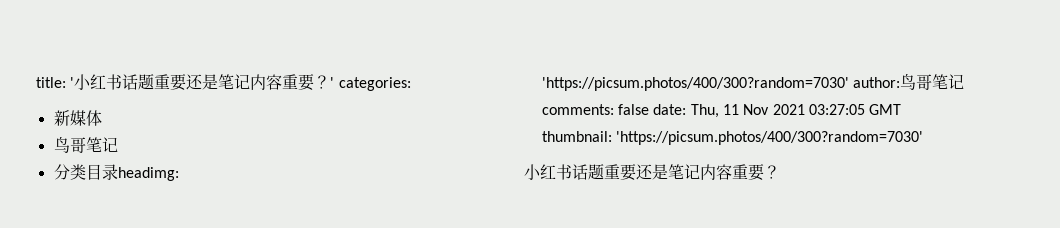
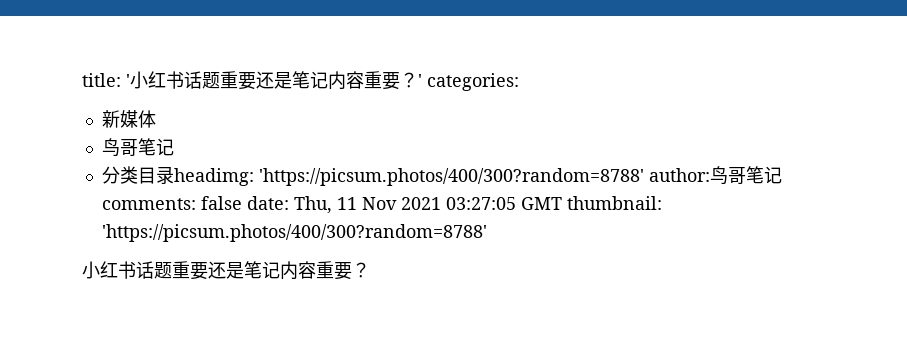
- 分类目录headimg: 'https://picsum.photos/400/300?random=7030' author:鸟哥笔记comments: false date: Thu, 11 Nov 2021 03:27:05 GMT thumbnail: 'https://picsum.photos/400/300?random=7030'
+ 分类目录headimg: 'https://picsum.photos/400/300?random=8788' author:鸟哥笔记comments: false date: Thu, 11 Nov 2021 03:27:05 GMT thumbnail: 'https://picsum.photos/400/300?random=8788'

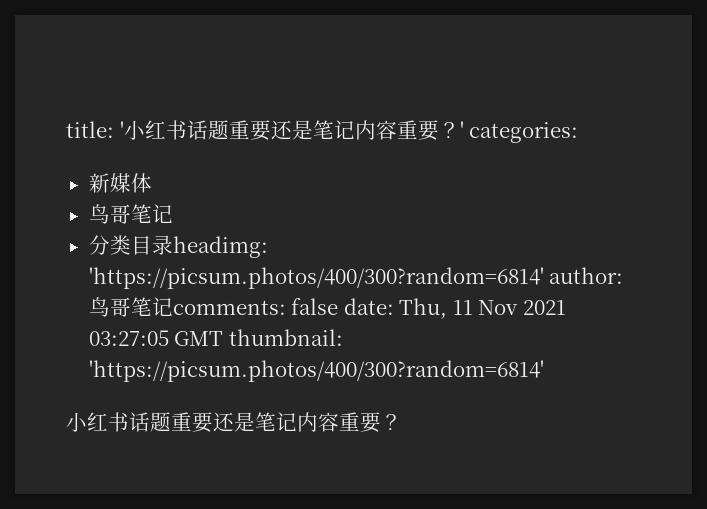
- 分类目录headimg: 'https://picsum.photos/400/300?random=8788' author:鸟哥笔记comments: false date: Thu, 11 Nov 2021 03:27:05 GMT thumbnail: 'https://picsum.photos/400/300?random=8788'
+ 分类目录headimg: 'https://picsum.photos/400/300?random=6814' author:鸟哥笔记comments: false date: Thu, 11 Nov 2021 03:27:05 GMT thumbnail: 'https://picsum.photos/400/300?random=6814'

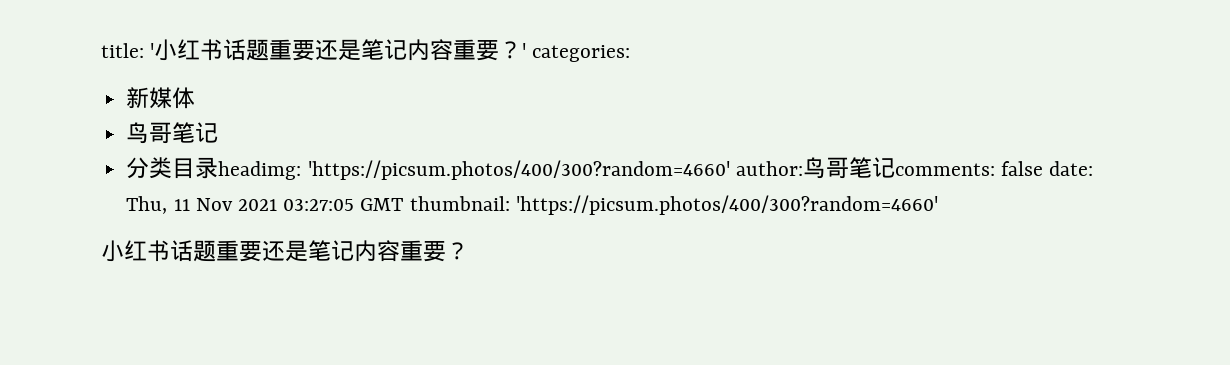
- 分类目录headimg: 'https://picsum.photos/400/300?random=6814' author:鸟哥笔记comments: false date: Thu, 11 Nov 2021 03:27:05 GMT thumbnail: 'https://picsum.photos/400/300?random=6814'
+ 分类目录headimg: 'https://picsum.photos/400/300?random=4660' author:鸟哥笔记comments: false date: Thu, 11 Nov 2021 03:27:05 GMT thumbnail: 'https://picsum.photos/400/300?random=4660'

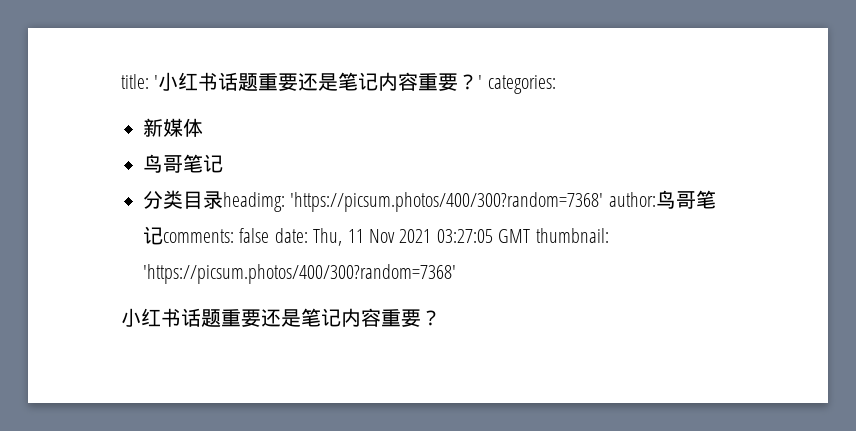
- 分类目录headimg: 'https://picsum.photos/400/300?random=4660' author:鸟哥笔记comments: false date: Thu, 11 Nov 2021 03:27:05 GMT thumbnail: 'https://picsum.photos/400/300?random=4660'
+ 分类目录headimg: 'https://picsum.photos/400/300?random=7368' author:鸟哥笔记comments: false date: Thu, 11 Nov 2021 03:27:05 GMT thumbnail: 'https://picsum.photos/400/300?random=7368'

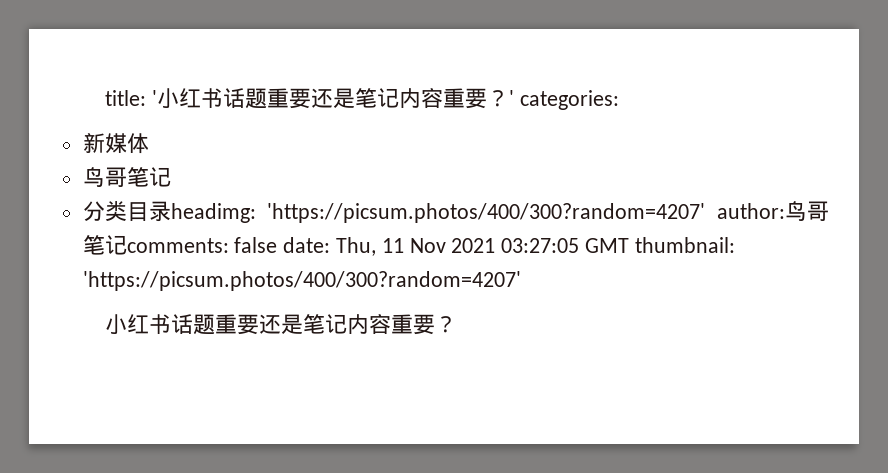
- 分类目录headimg: 'https://picsum.photos/400/300?random=7368' author:鸟哥笔记comments: false date: Thu, 11 Nov 2021 03:27:05 GMT thumbnail: 'https://picsum.photos/400/300?random=7368'
+ 分类目录headimg: 'https://picsum.photos/400/300?random=4207' author:鸟哥笔记comments: false date: Thu, 11 Nov 2021 03:27:05 GMT thumbnail: 'https://picsum.photos/400/300?random=4207'

